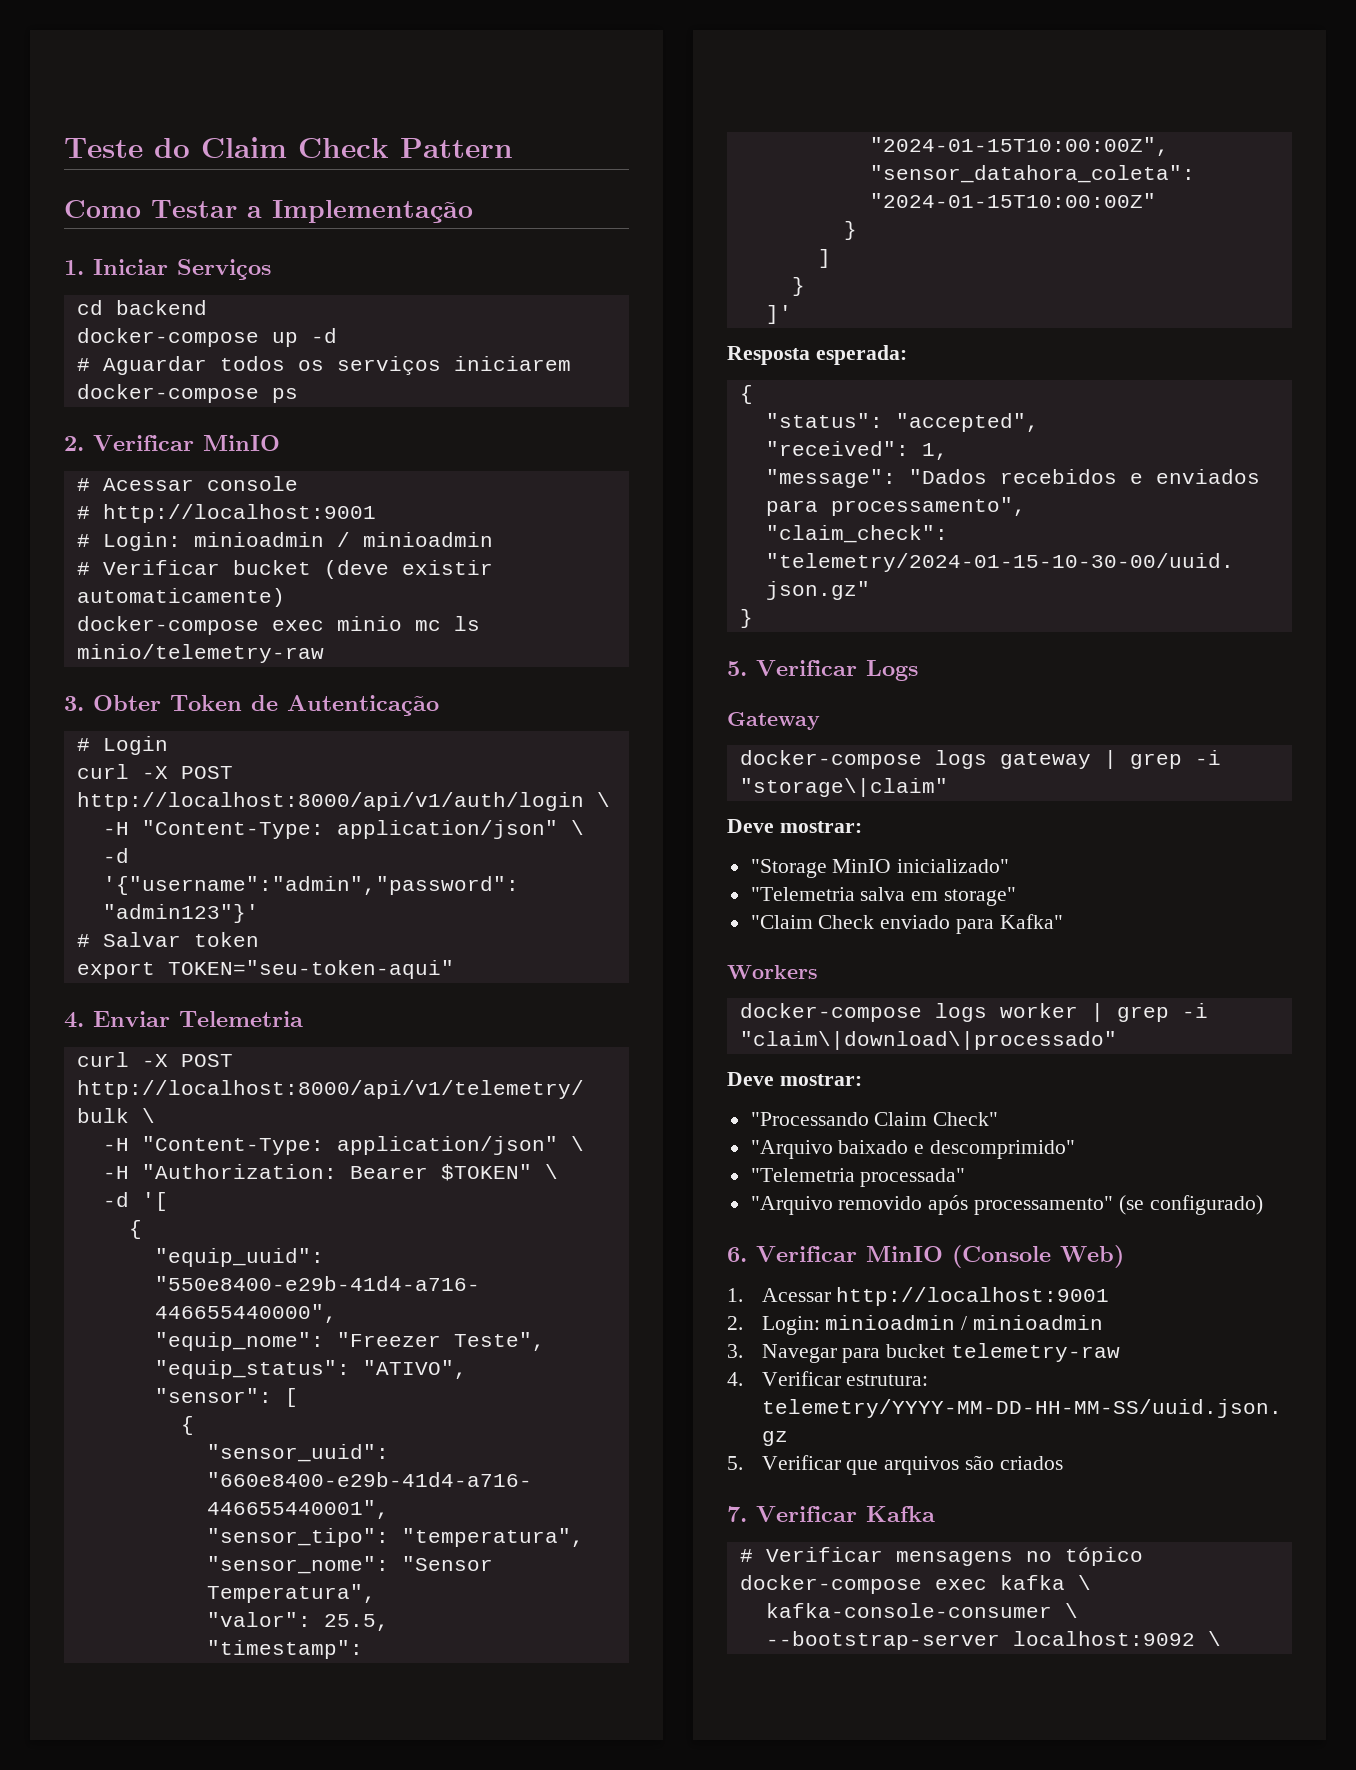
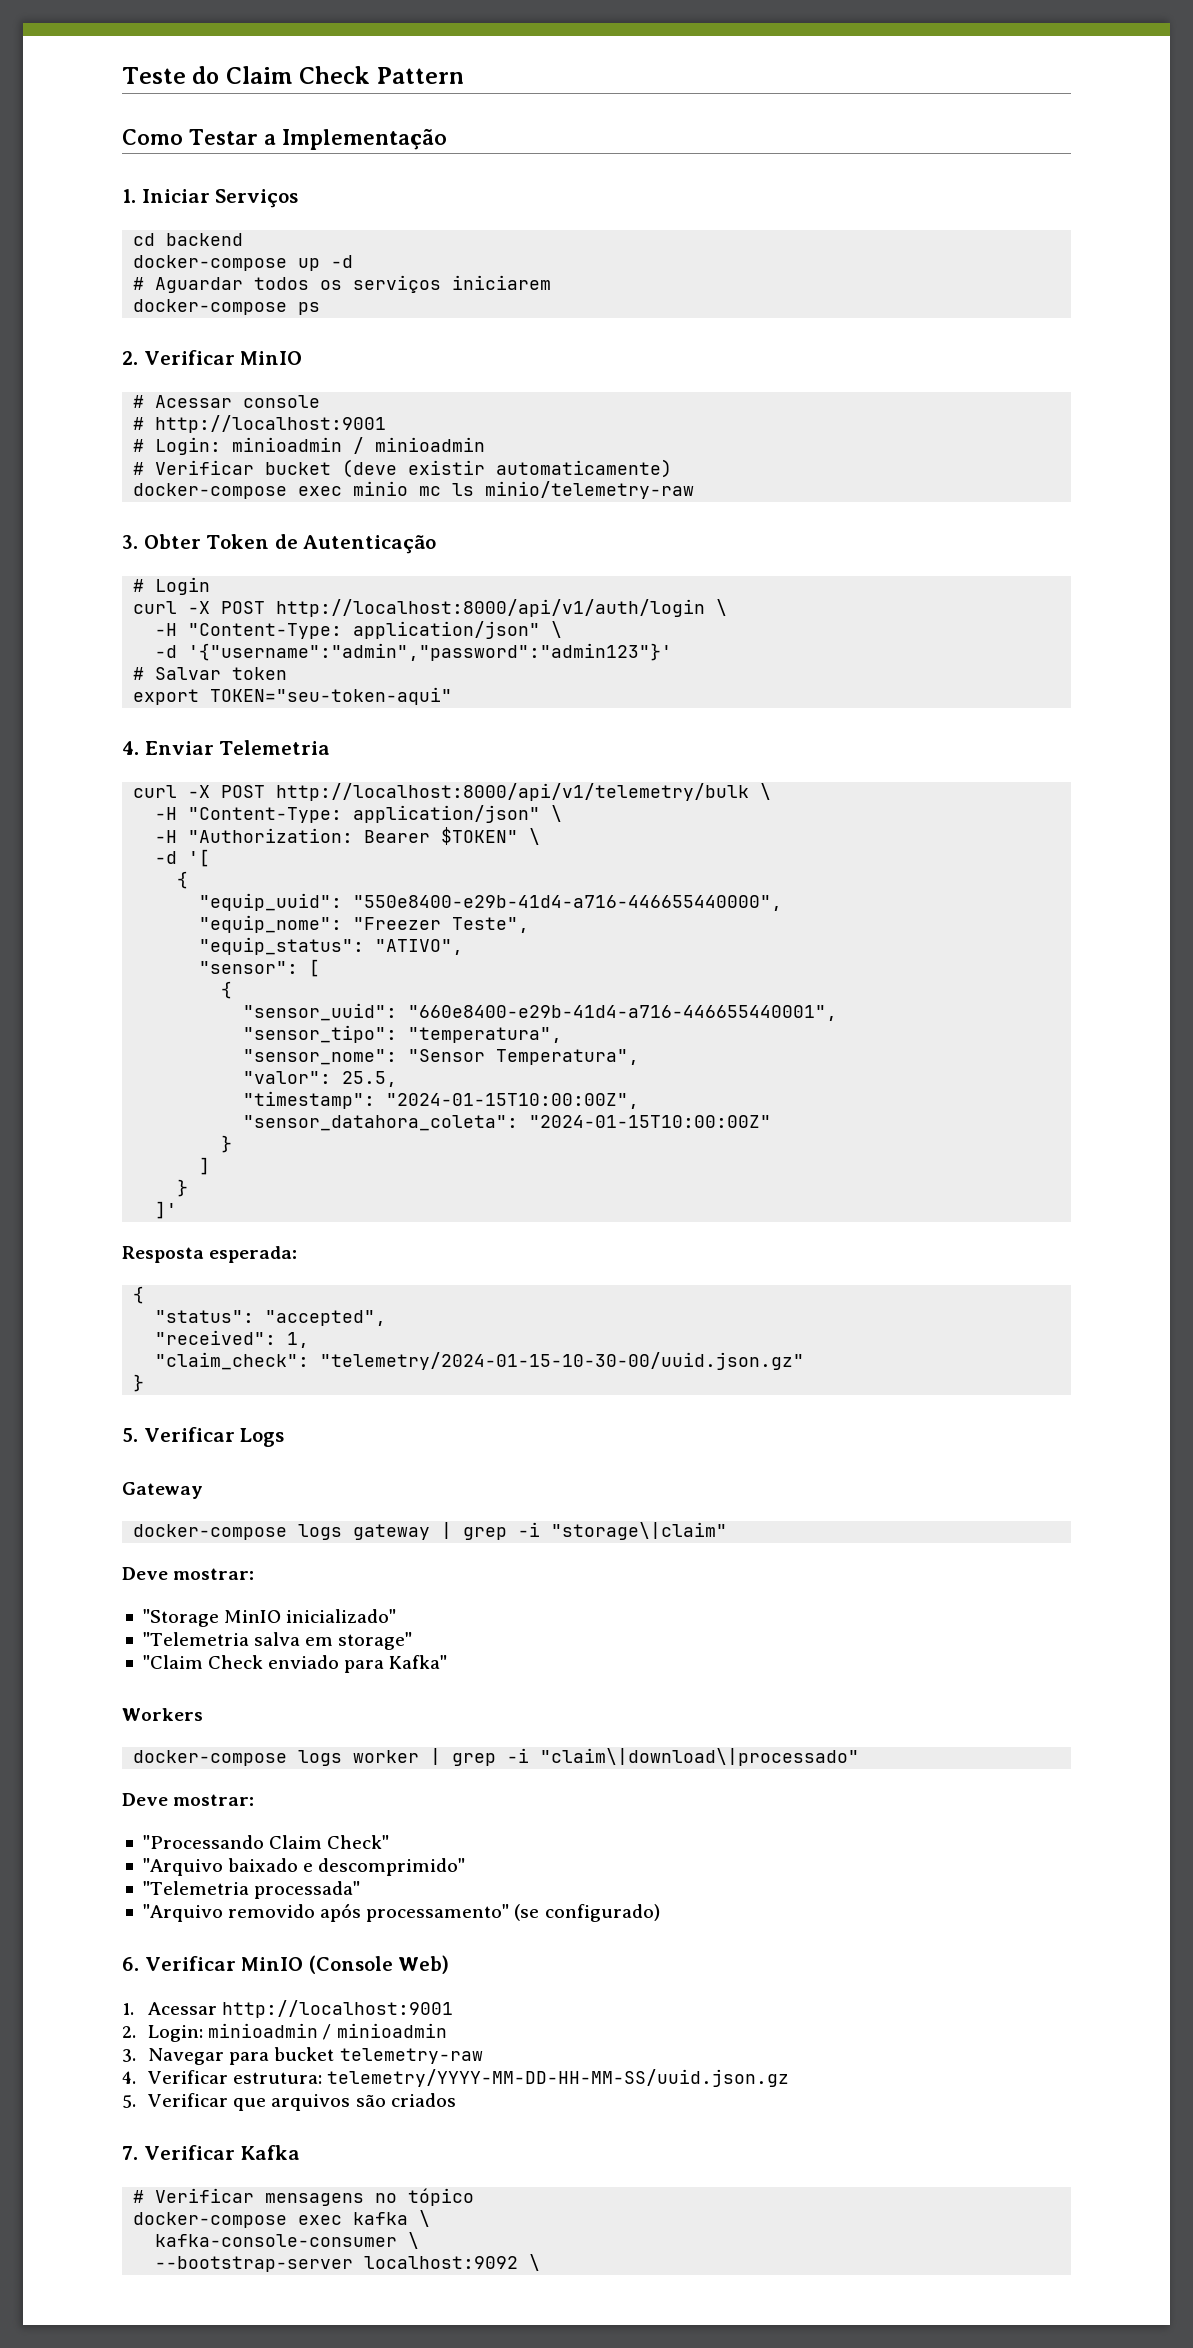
- "message": "Dados recebidos e enviados para processamento",

